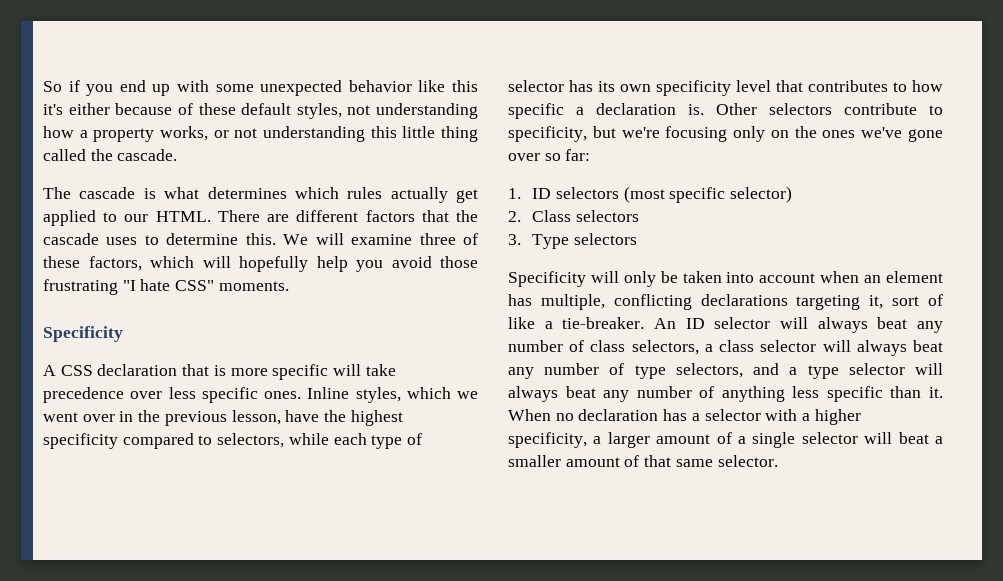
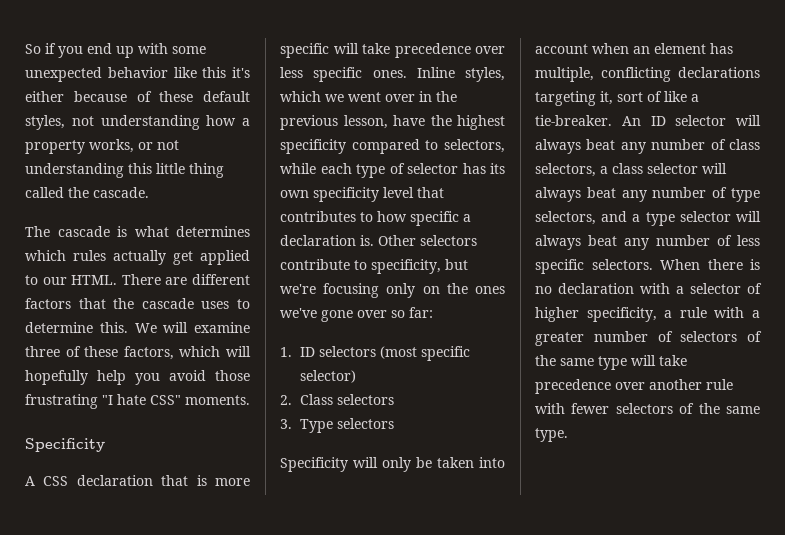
- An ID selector will always beat any number of class selectors, a class selector will always beat any number of type selectors, and a type selector will always beat any number of anything less specific than it. When no declaration has a selector with a higher specificity, a larger amount of a single selector will beat a smaller amount of that same selector.
+ An ID selector will always beat any number of class selectors, a class selector will always beat any number of type selectors, and a type selector will always beat any number of less specific selectors. When there is no declaration with a selector of higher specificity, a rule with a greater number of selectors of the same type will take precedence over another rule with fewer selectors of the same type.

